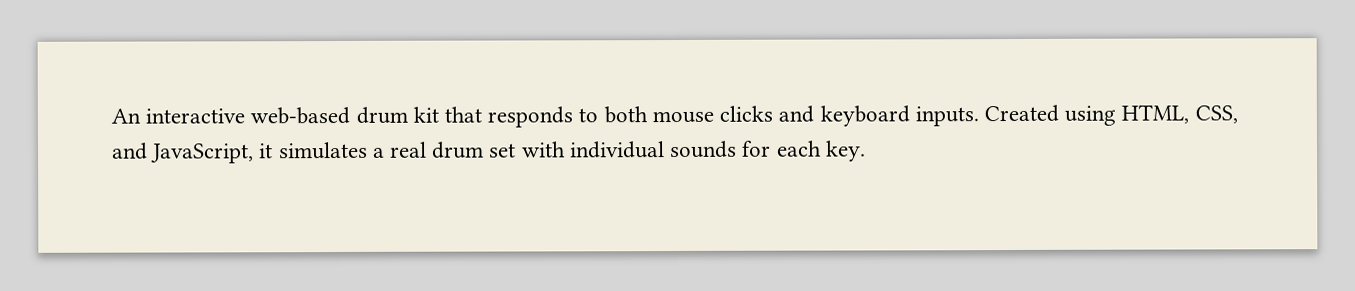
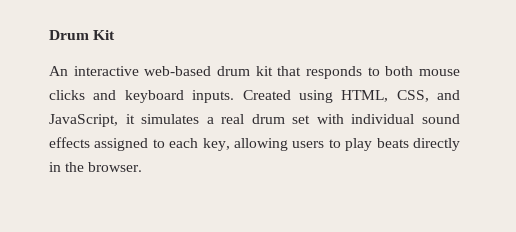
+ Drum Kit
- Created using HTML, CSS, and JavaScript, it simulates a real drum set with individual sounds for each key.
+ Created using HTML, CSS, and JavaScript, it simulates a real drum set with individual sound effects assigned to each key, allowing users to play beats directly in the browser.

